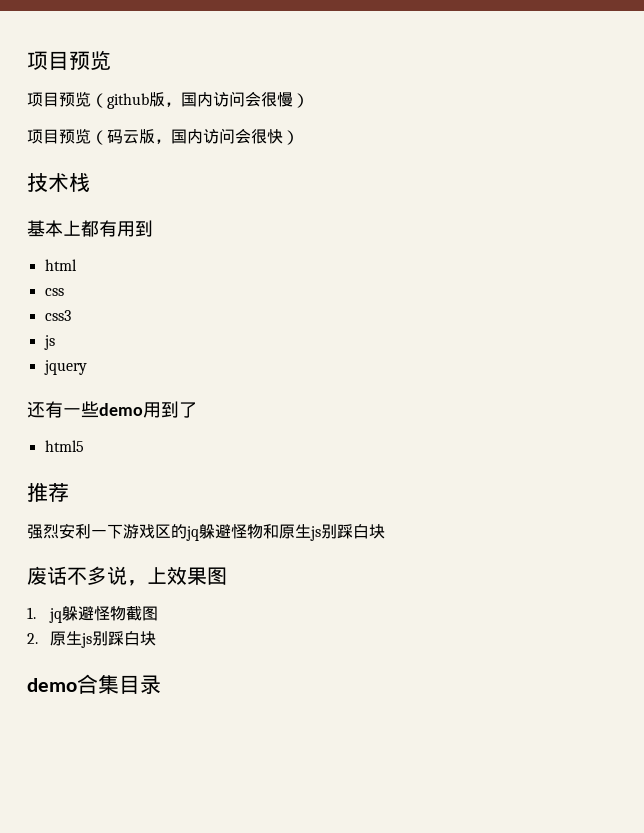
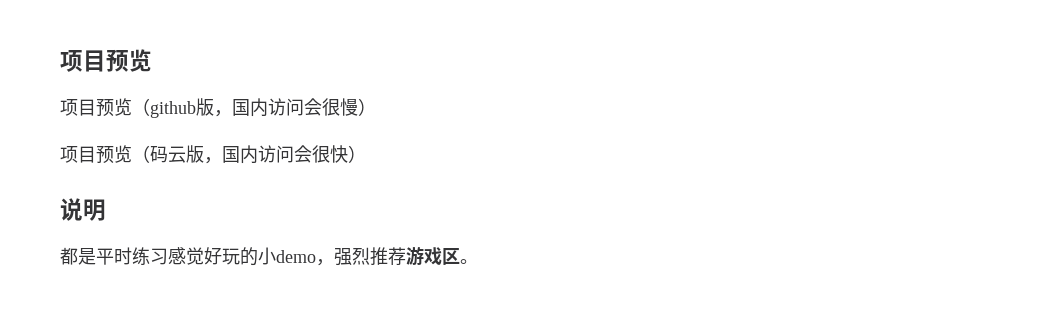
- 技术栈
- 基本上都有用到
- html
- css
- css3
- js
- jquery
- 还有一些demo用到了
- html5
- 推荐
- 强烈安利一下游戏区的jq躲避怪物和原生js别踩白块
- 废话不多说，上效果图
- 1. jq躲避怪物截图
- 2.原生js别踩白块
- demo合集目录
+ 说明
+ 都是平时练习感觉好玩的小demo，强烈推荐游戏区。

